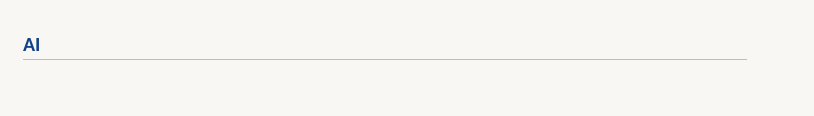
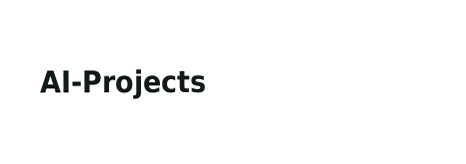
- AI
+ AI-Projects

